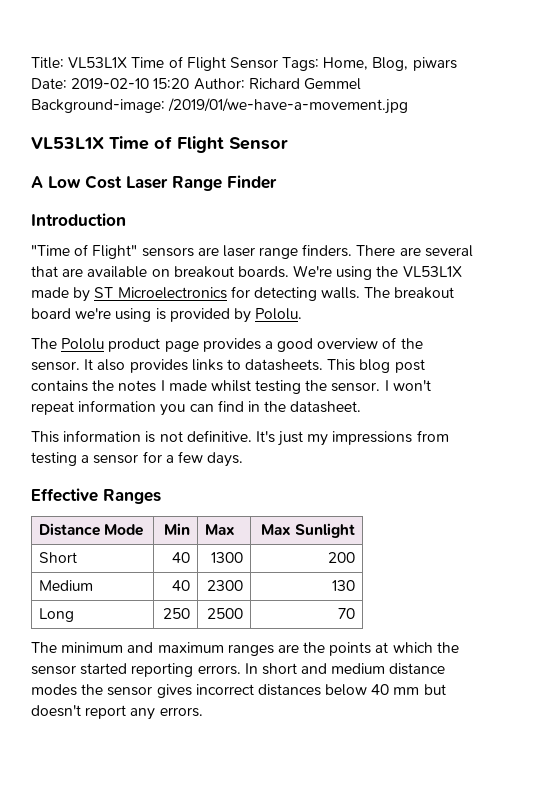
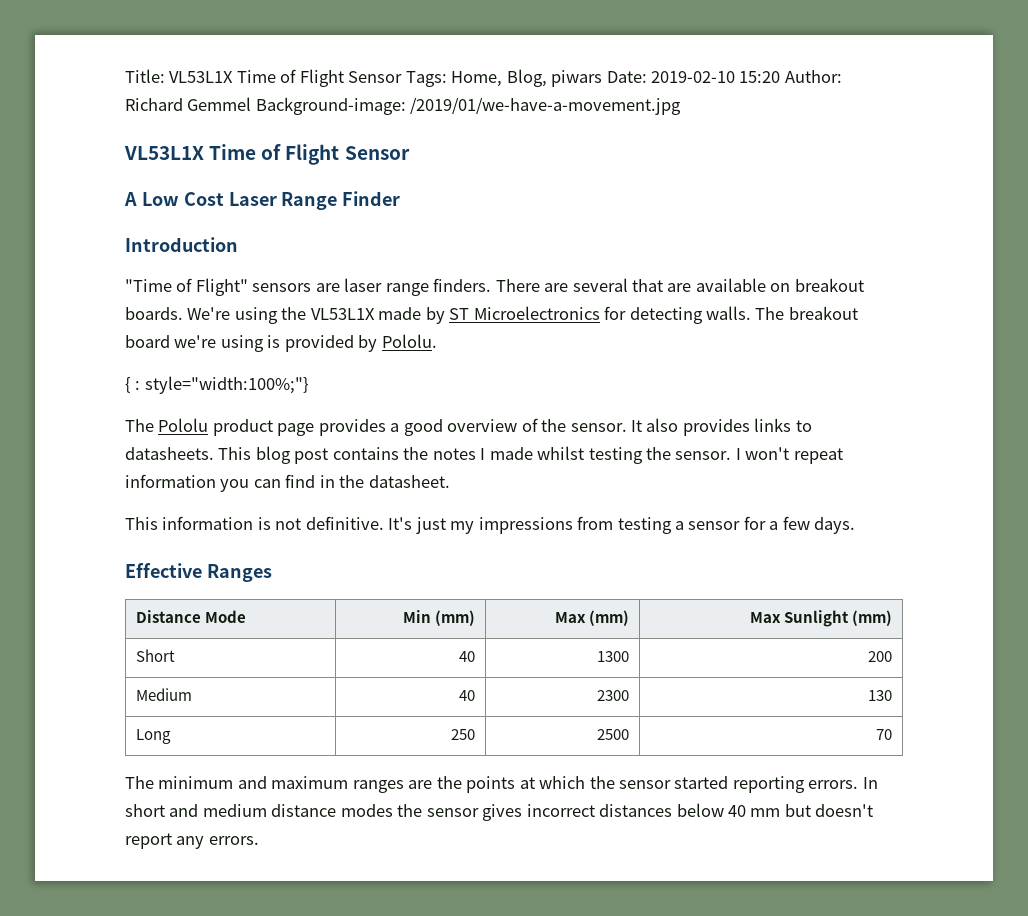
+ { : style="width:100%;"}
- Distance Mode | Min | Max | Max Sunlight
+ Distance Mode | Min (mm) | Max (mm) | Max Sunlight (mm)

